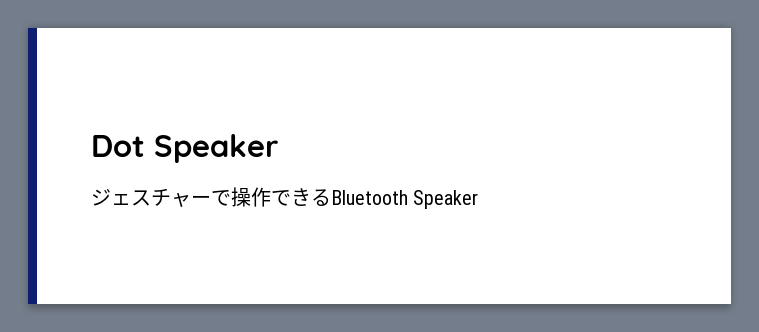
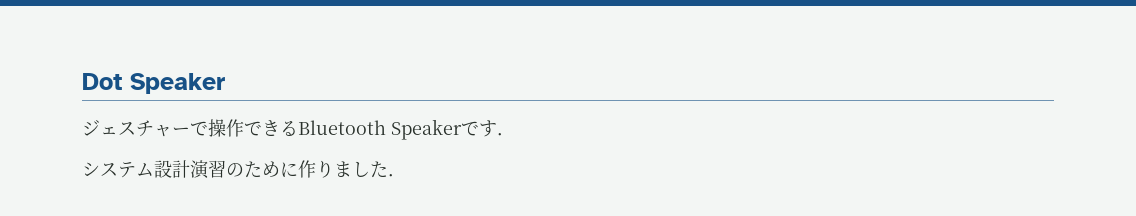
- ジェスチャーで操作できるBluetooth Speaker
+ ジェスチャーで操作できるBluetooth Speakerです．
+ システム設計演習のために作りました．

